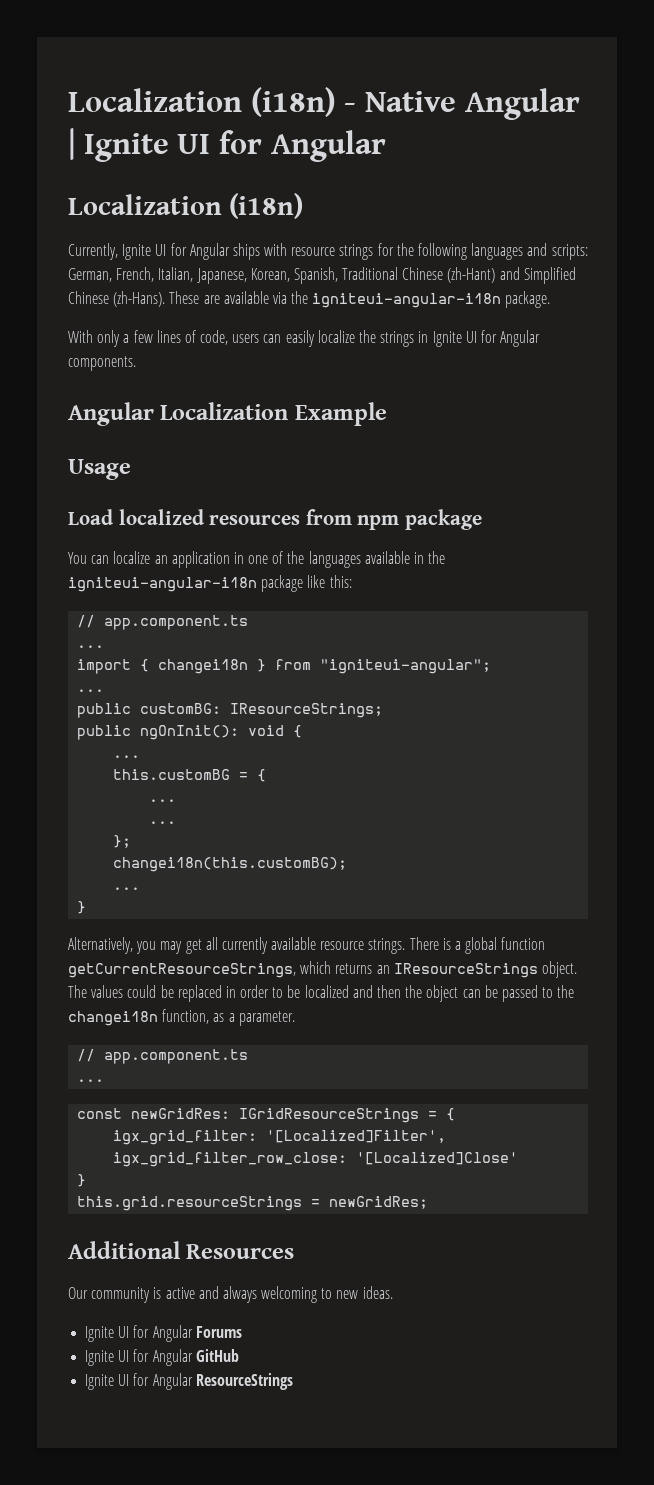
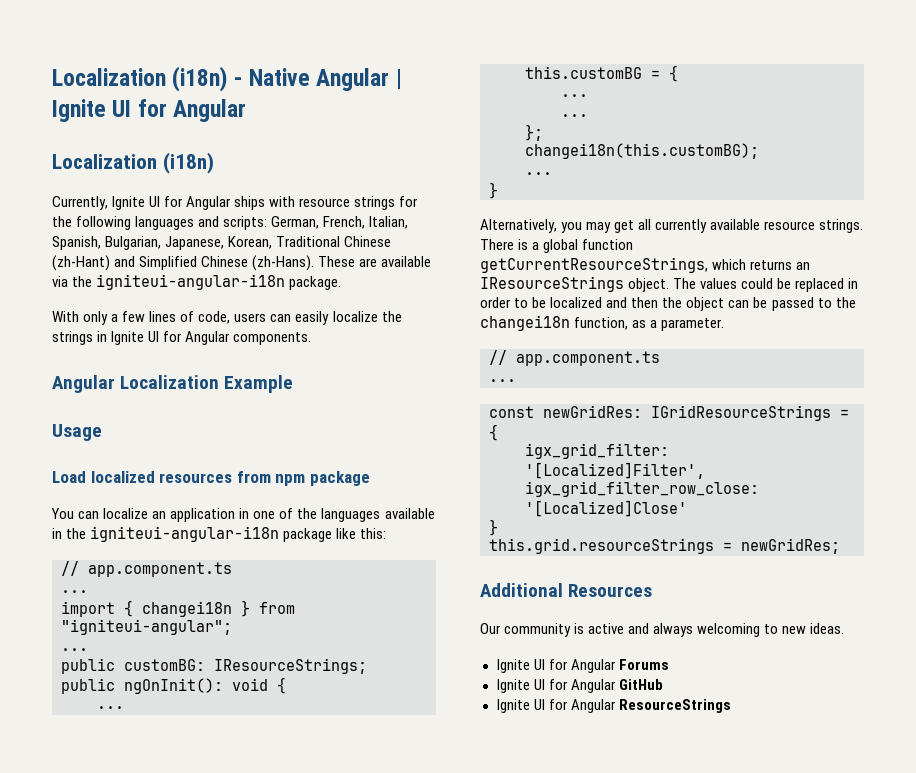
- Currently, Ignite UI for Angular ships with resource strings for the following languages and scripts: German, French, Italian, Japanese, Korean, Spanish, Traditional Chinese (zh-Hant) and Simplified Chinese (zh-Hans).
+ Currently, Ignite UI for Angular ships with resource strings for the following languages and scripts: German, French, Italian, Spanish, Bulgarian, Japanese, Korean, Traditional Chinese (zh-Hant) and Simplified Chinese (zh-Hans).

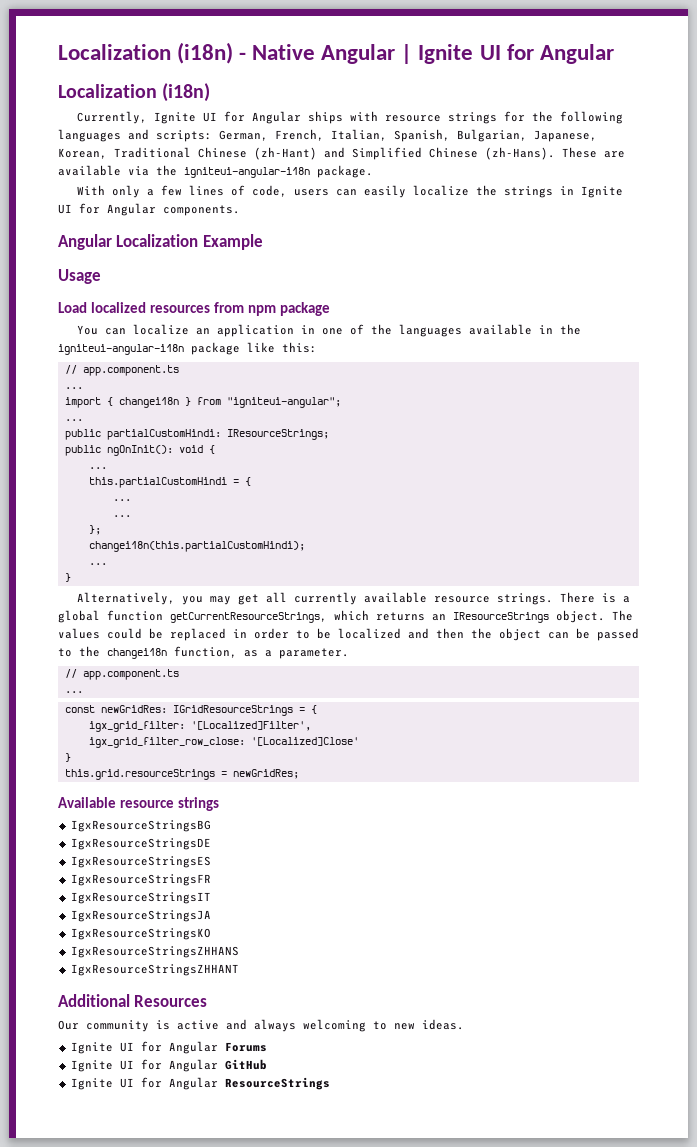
- public customBG: IResourceStrings;
+ public partialCustomHindi: IResourceStrings;
- this.customBG = {
+ this.partialCustomHindi = {
- changei18n(this.customBG);
+ changei18n(this.partialCustomHindi);
+ Available resource strings
+ IgxResourceStringsBG
+ IgxResourceStringsDE
+ IgxResourceStringsES
+ IgxResourceStringsFR
+ IgxResourceStringsIT
+ IgxResourceStringsJA
+ IgxResourceStringsKO
+ IgxResourceStringsZHHANS
+ IgxResourceStringsZHHANT

